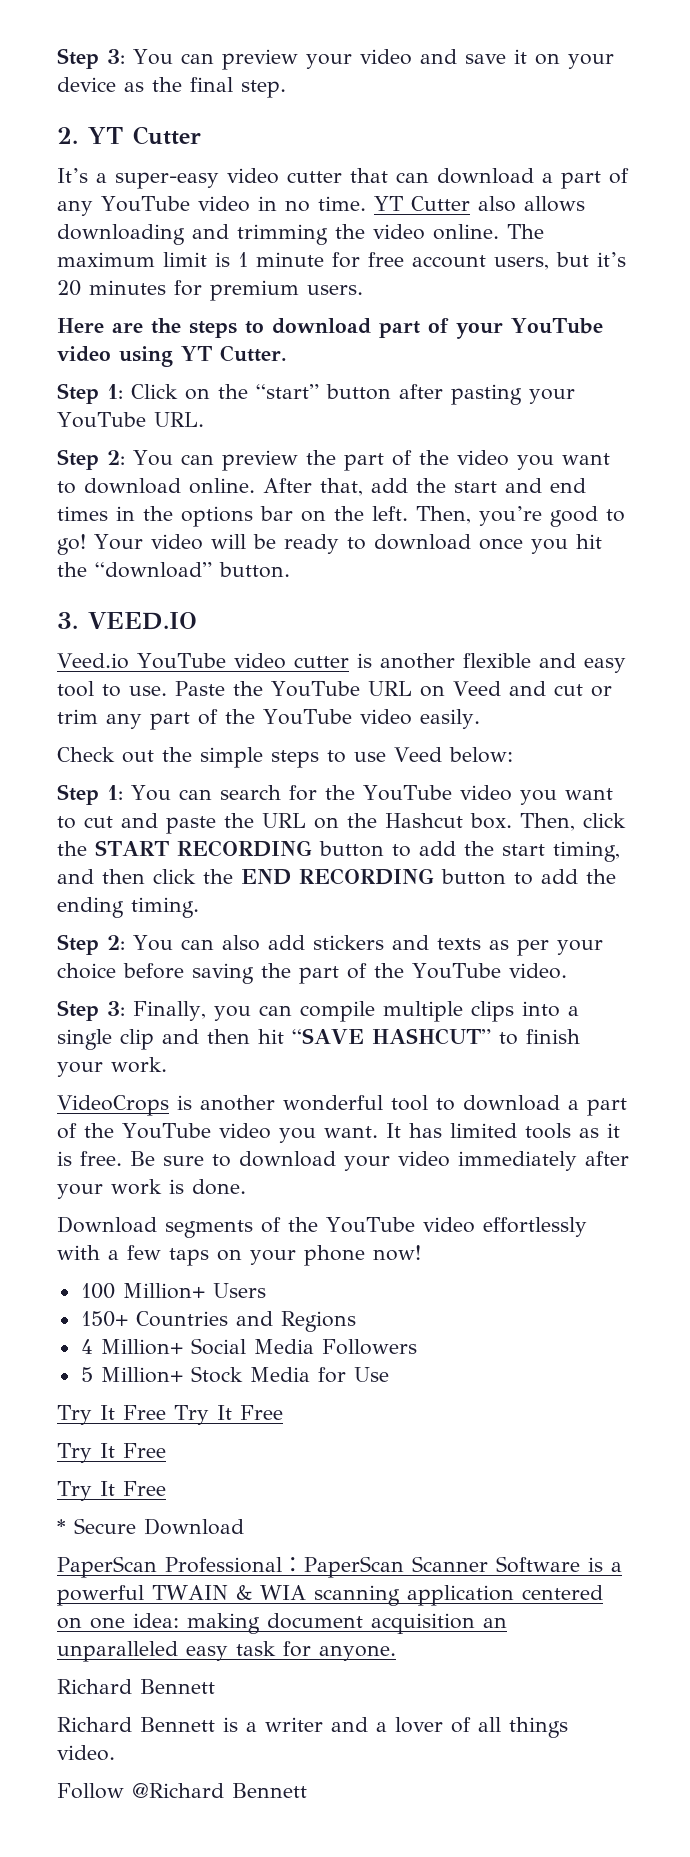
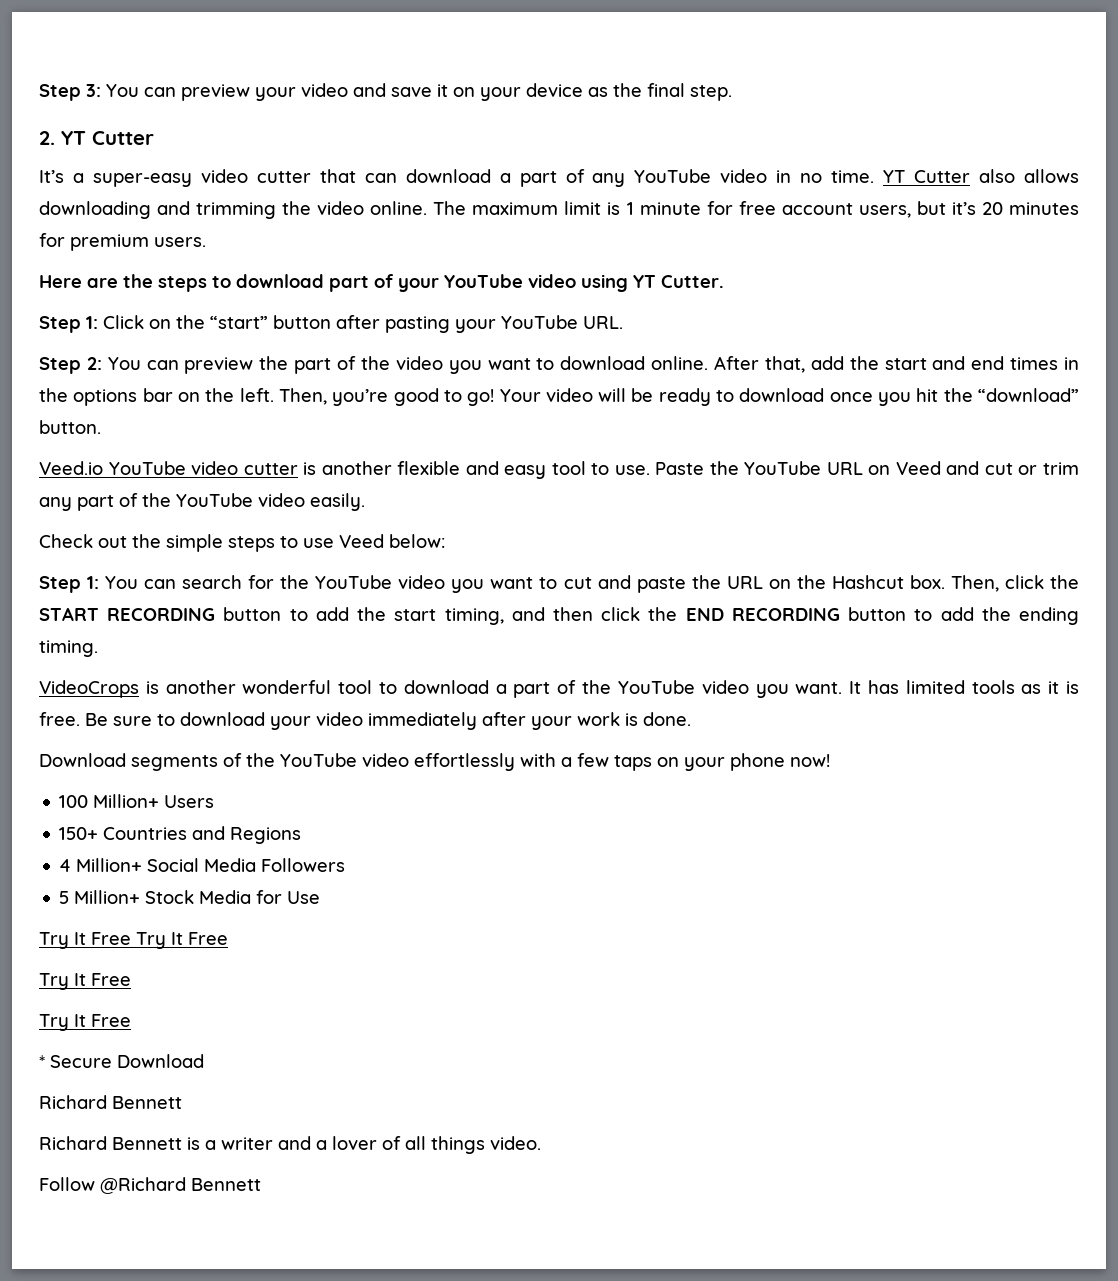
- 3. VEED.IO
- Step 2: You can also add stickers and texts as per your choice before saving the part of the YouTube video.
- Step 3: Finally, you can compile multiple clips into a single clip and then hit “SAVE HASHCUT” to finish your work.
- PaperScan Professional：PaperScan Scanner Software is a powerful TWAIN & WIA scanning application centered on one idea: making document acquisition an unparalleled easy task for anyone.

